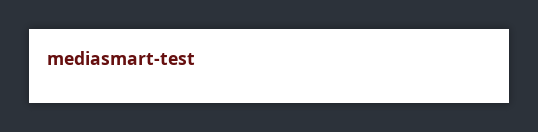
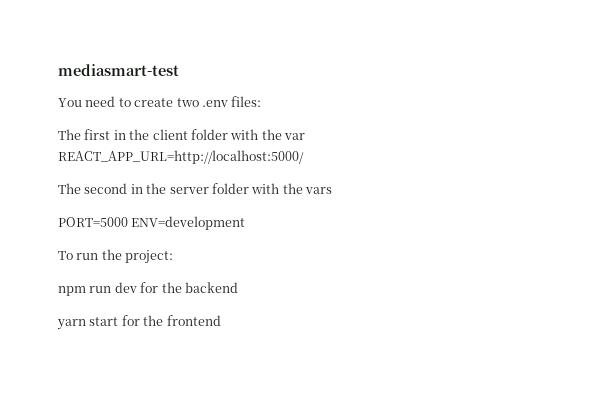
+ You need to create two .env files:
+ The first in the client folder with the var REACT_APP_URL=http://localhost:5000/
+ The second in the server folder with the vars
+ PORT=5000 ENV=development
+ To run the project:
+ npm run dev for the backend
+ yarn start for the frontend

